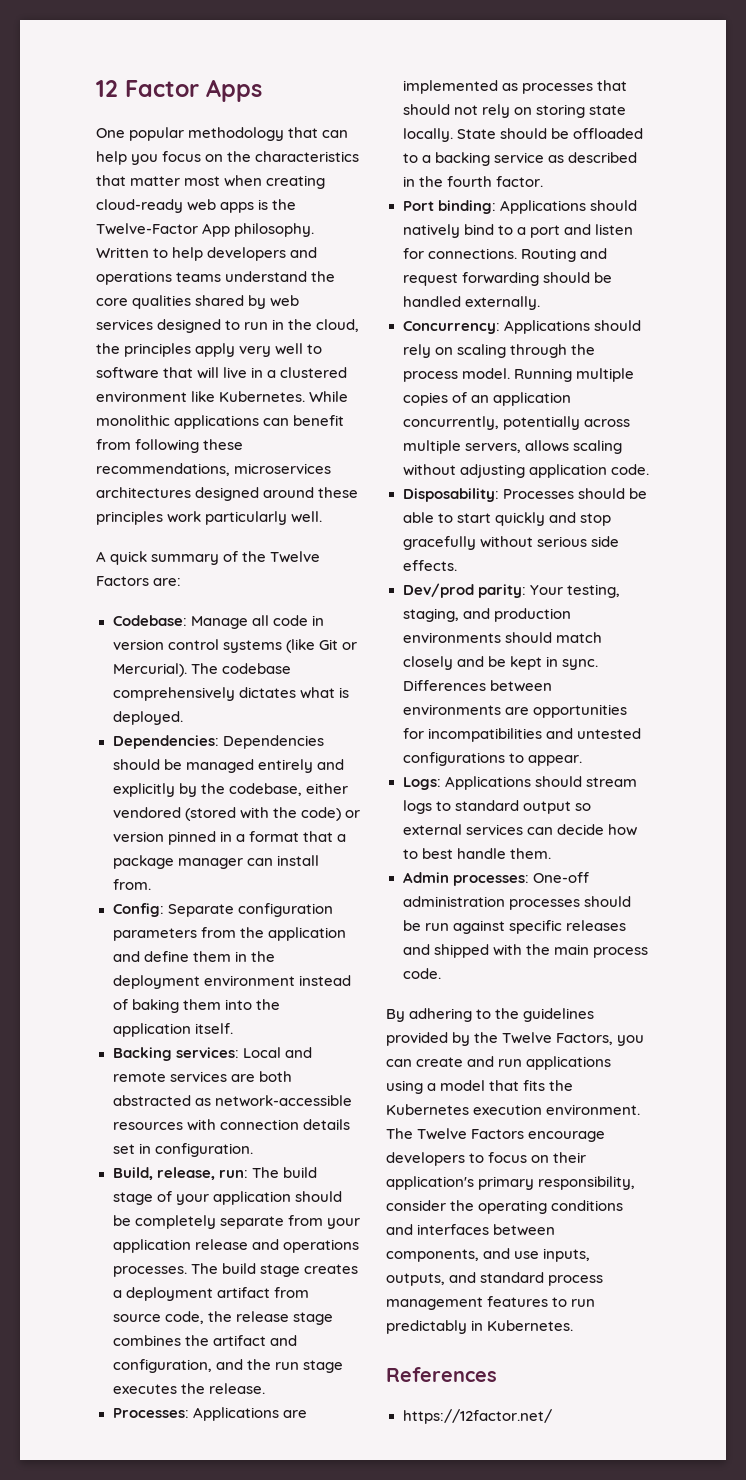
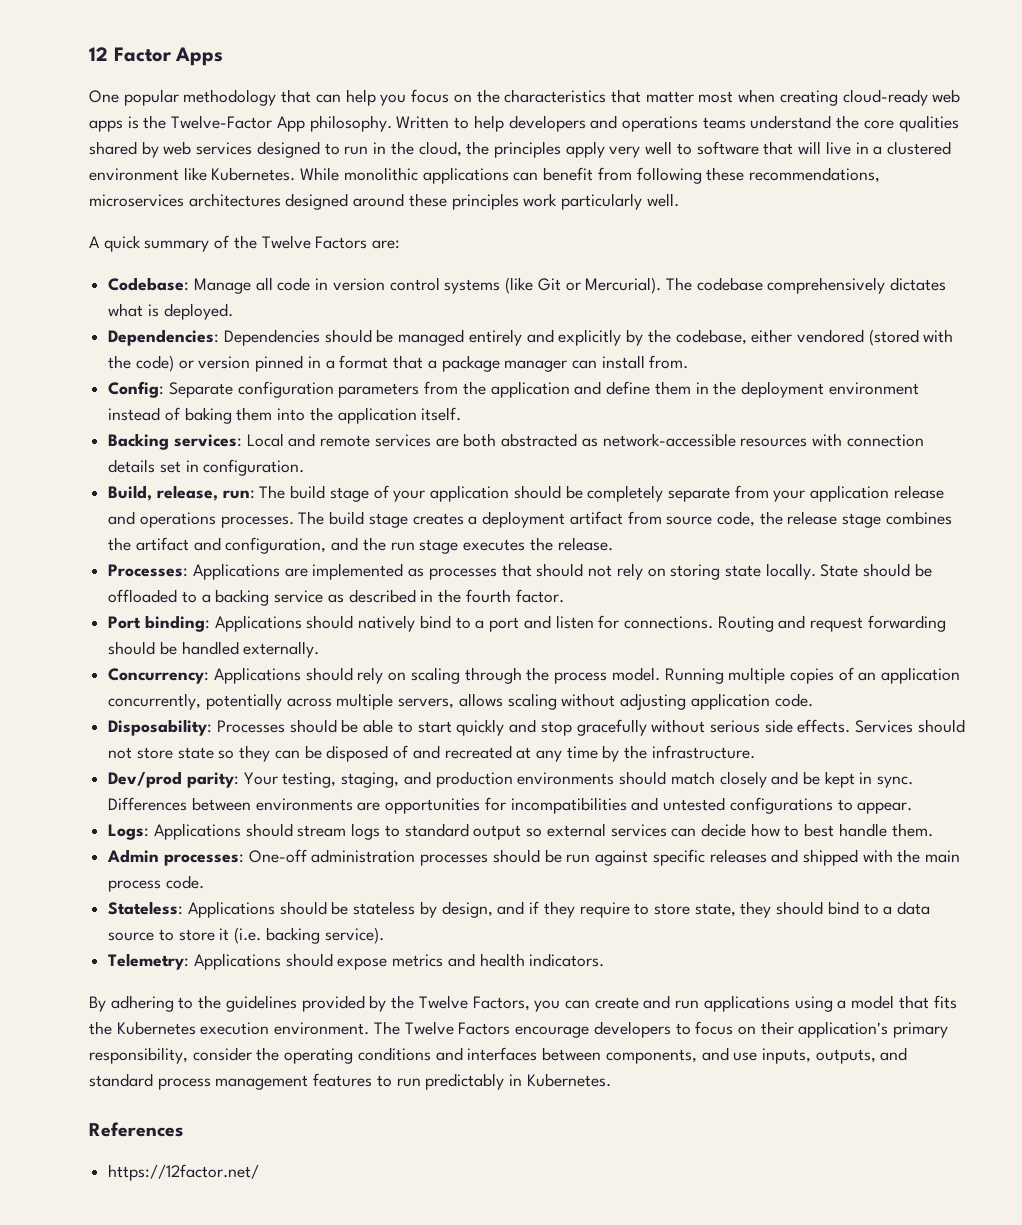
+ Services should not store state so they can be disposed of and recreated at any time by the infrastructure.
+ Stateless: Applications should be stateless by design, and if they require to store state, they should bind to a data source to store it (i.e. backing service).
+ Telemetry: Applications should expose metrics and health indicators.

